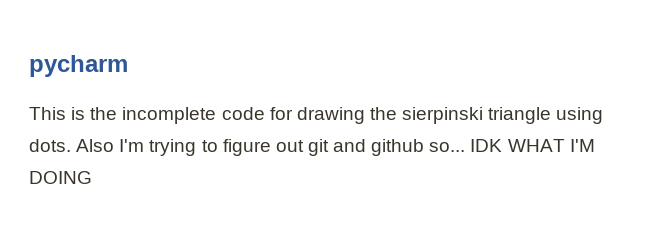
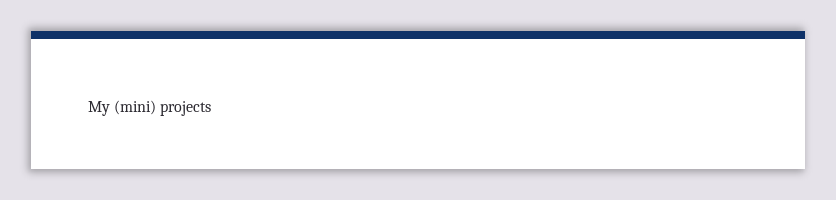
- pycharm
- This is the incomplete code for drawing the sierpinski triangle using dots. Also I'm trying to figure out git and github so... IDK WHAT I'M DOING
+ My (mini) projects

